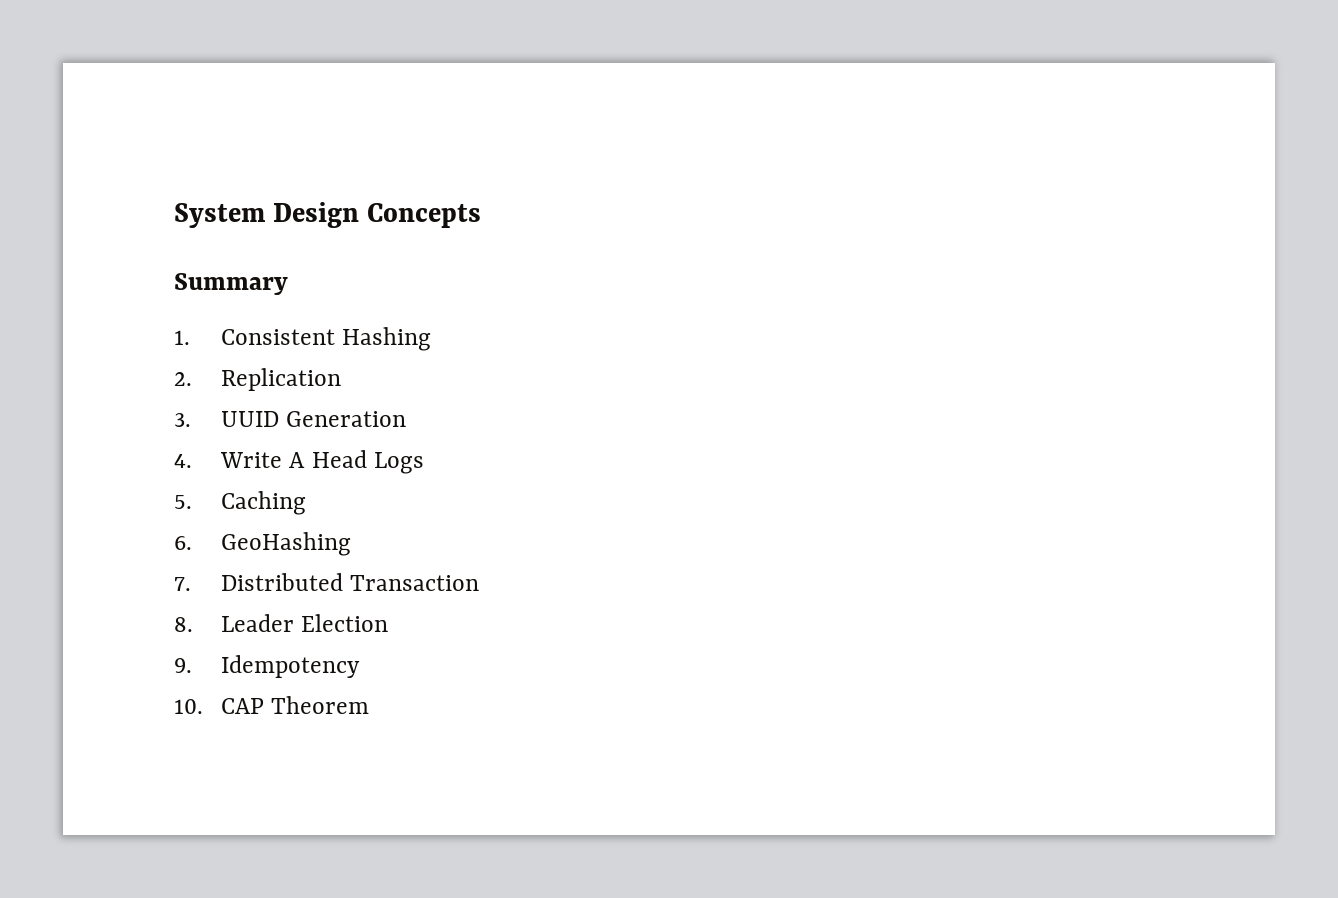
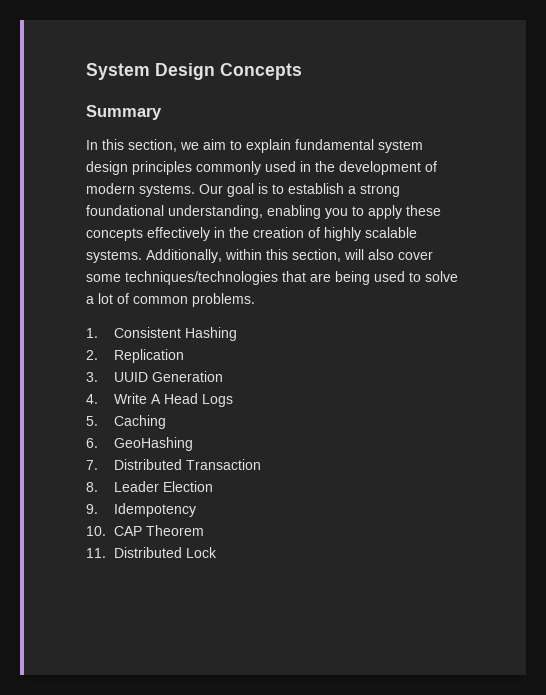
+ In this section, we aim to explain fundamental system design principles commonly used in the development of modern systems. Our goal is to establish a strong foundational understanding, enabling you to apply these concepts effectively in the creation of highly scalable systems. Additionally, within this section, will also cover some techniques/technologies that are being used to solve a lot of common problems.
+ 11. Distributed Lock

